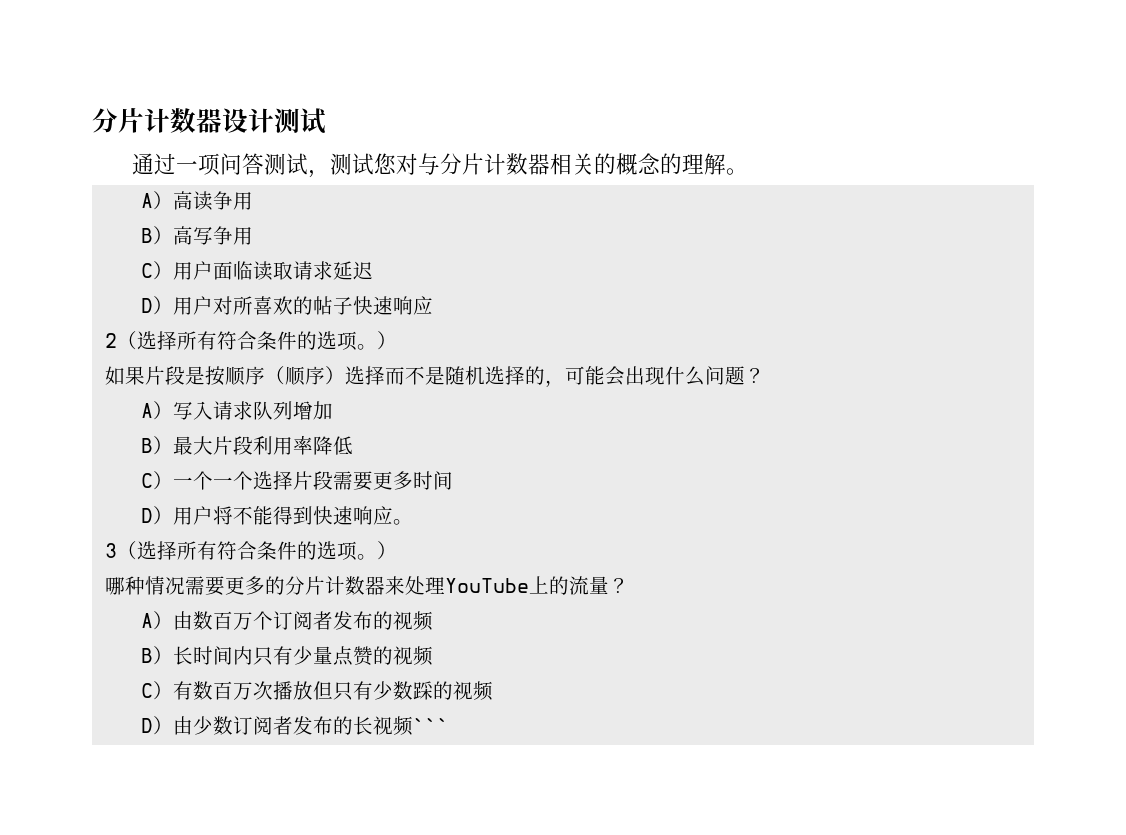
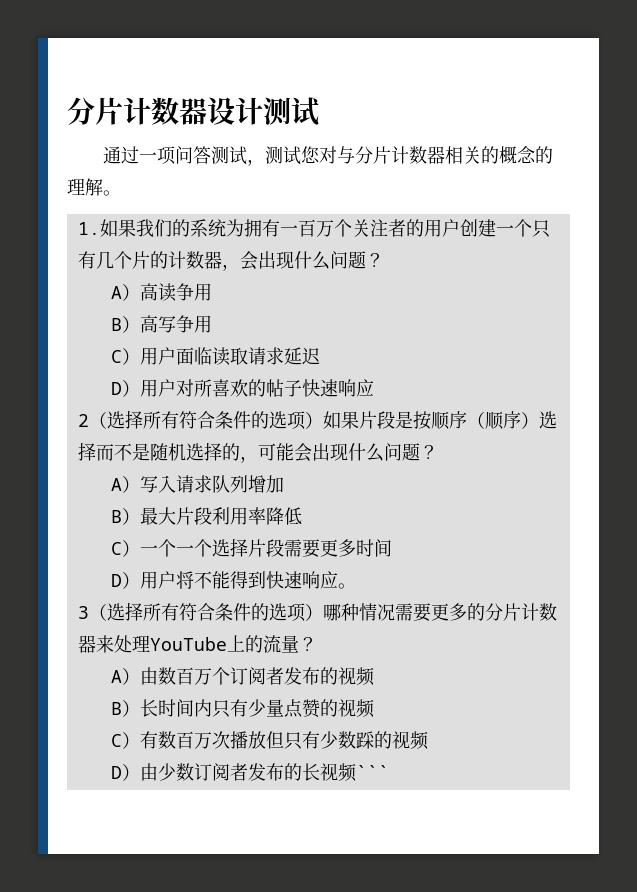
+ 1.如果我们的系统为拥有一百万个关注者的用户创建一个只有几个片的计数器，会出现什么问题？
- 2（选择所有符合条件的选项。）
- 如果片段是按顺序（顺序）选择而不是随机选择的，可能会出现什么问题？
+ 2（选择所有符合条件的选项）如果片段是按顺序（顺序）选择而不是随机选择的，可能会出现什么问题？
- 3（选择所有符合条件的选项。）
- 哪种情况需要更多的分片计数器来处理YouTube上的流量？
+ 3（选择所有符合条件的选项）哪种情况需要更多的分片计数器来处理YouTube上的流量？

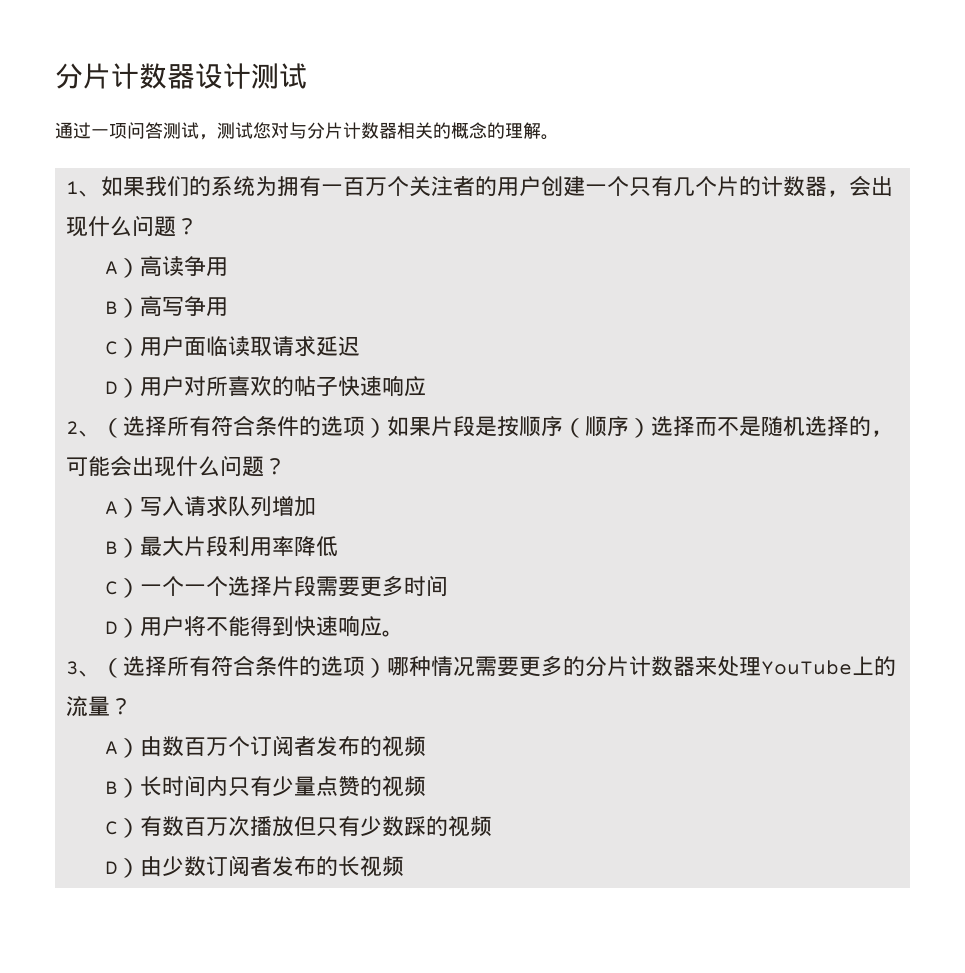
- 1.如果我们的系统为拥有一百万个关注者的用户创建一个只有几个片的计数器，会出现什么问题？
+ 1、如果我们的系统为拥有一百万个关注者的用户创建一个只有几个片的计数器，会出现什么问题？
- 2（选择所有符合条件的选项）如果片段是按顺序（顺序）选择而不是随机选择的，可能会出现什么问题？
+ 2、（选择所有符合条件的选项）如果片段是按顺序（顺序）选择而不是随机选择的，可能会出现什么问题？
- 3（选择所有符合条件的选项）哪种情况需要更多的分片计数器来处理YouTube上的流量？
+ 3、（选择所有符合条件的选项）哪种情况需要更多的分片计数器来处理YouTube上的流量？
- D）由少数订阅者发布的长视频```
+ D）由少数订阅者发布的长视频

